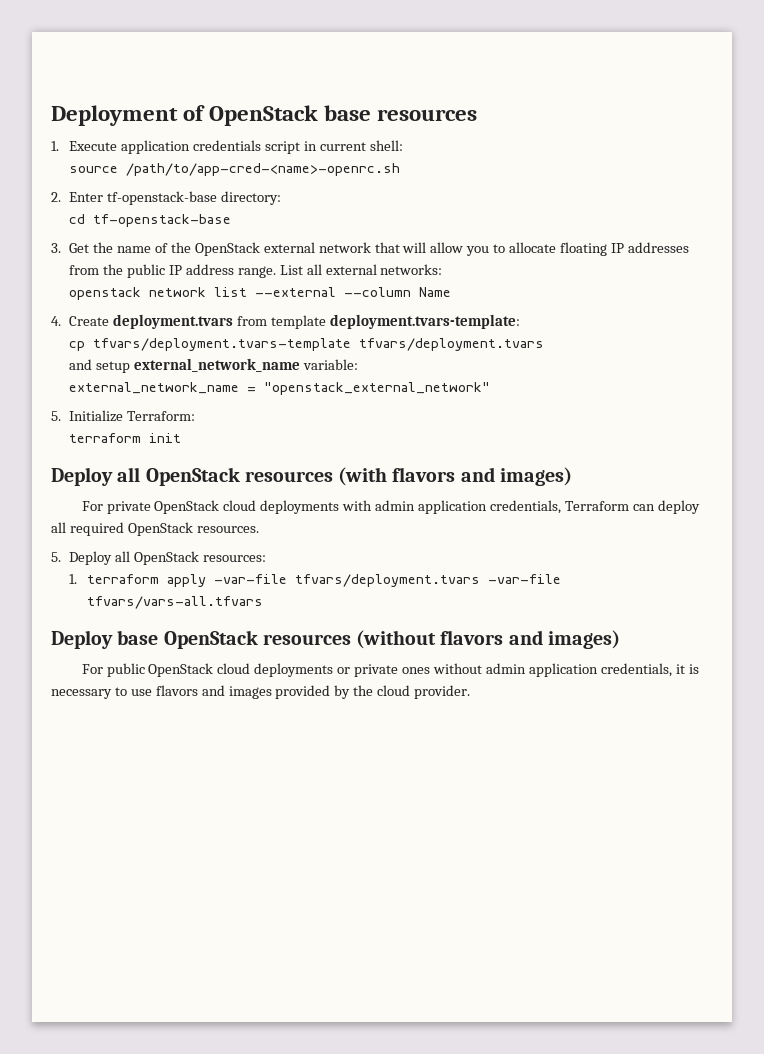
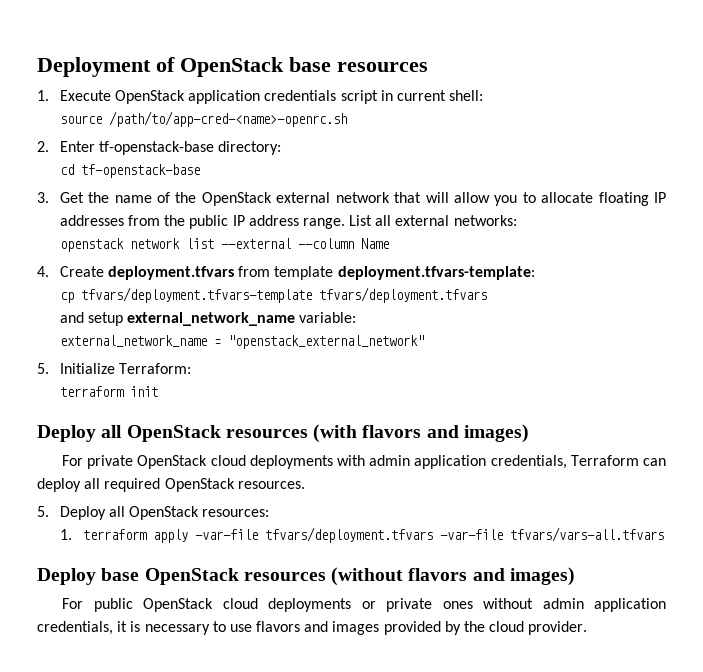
- 1. Execute application credentials script in current shell:
+ 1. Execute OpenStack application credentials script in current shell:
- 4. Create deployment.tvars from template deployment.tvars-template:
+ 4. Create deployment.tfvars from template deployment.tfvars-template:
- cp tfvars/deployment.tvars-template tfvars/deployment.tvars
+ cp tfvars/deployment.tfvars-template tfvars/deployment.tfvars
- 1. terraform apply -var-file tfvars/deployment.tvars -var-file tfvars/vars-all.tfvars
+ 1. terraform apply -var-file tfvars/deployment.tfvars -var-file tfvars/vars-all.tfvars

